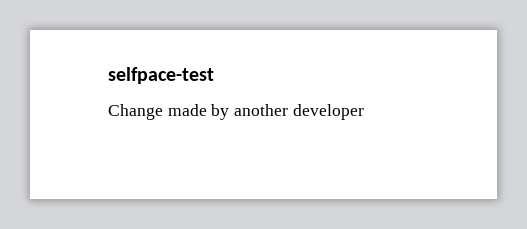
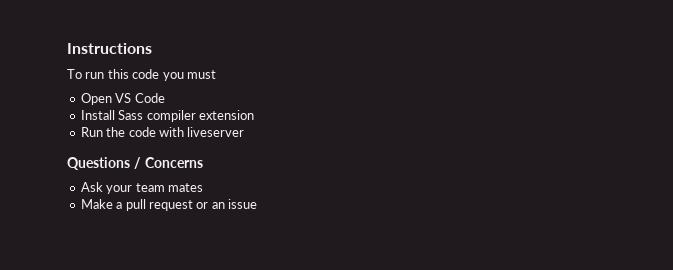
- selfpace-test
- Change made by another developer
+ Instructions
+ To run this code you must
+ Open VS Code
+ Install Sass compiler extension
+ Run the code with liveserver
+ Questions / Concerns
+ Ask your team mates
+ Make a pull request or an issue

